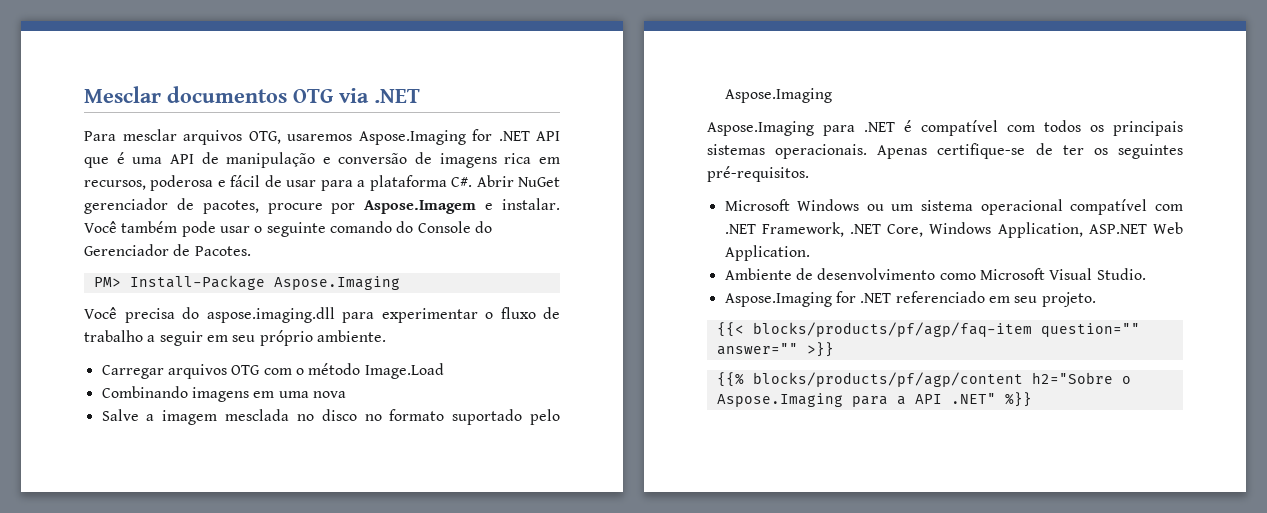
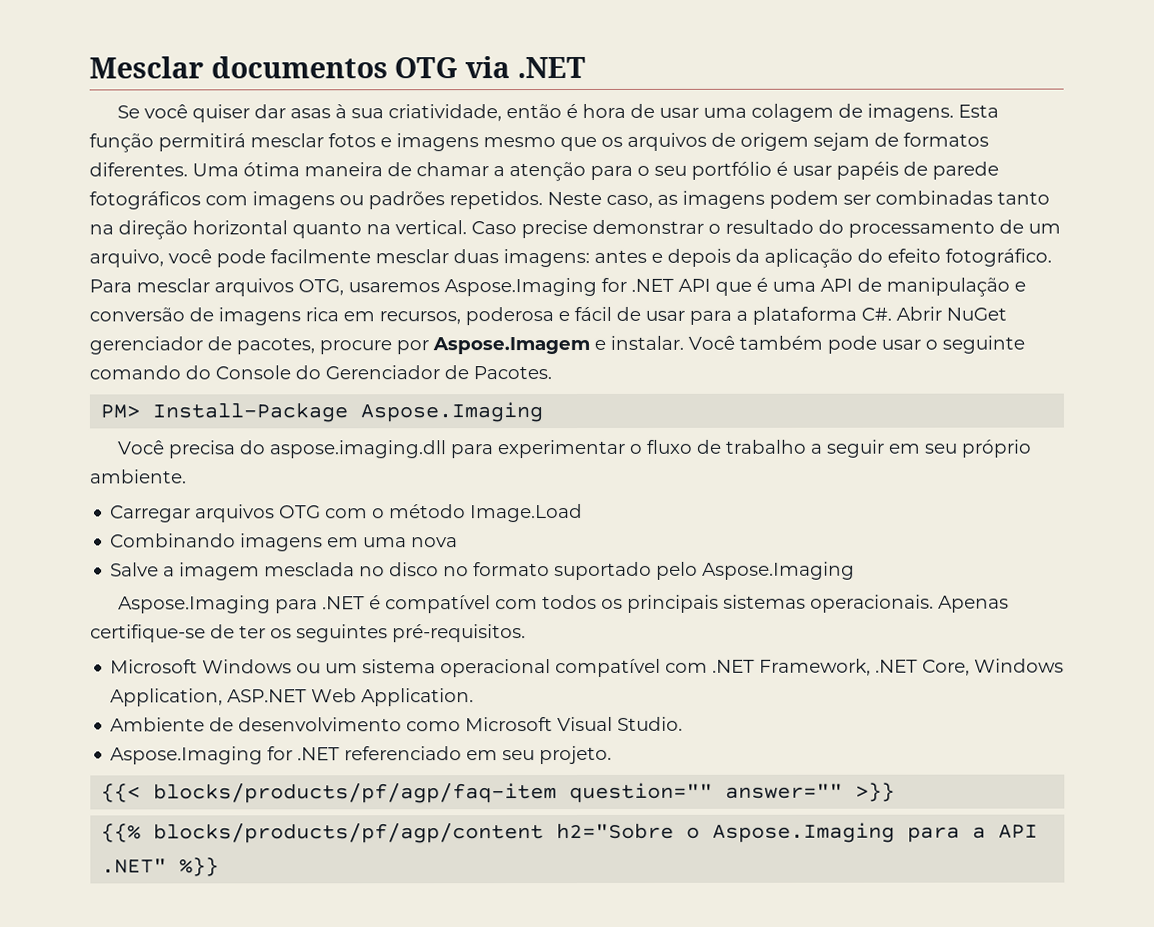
+ Se você quiser dar asas à sua criatividade, então é hora de usar uma colagem de imagens. Esta função permitirá mesclar fotos e imagens mesmo que os arquivos de origem sejam de formatos diferentes. Uma ótima maneira de chamar a atenção para o seu portfólio é usar papéis de parede fotográficos com imagens ou padrões repetidos. Neste caso, as imagens podem ser combinadas tanto na direção horizontal quanto na vertical. Caso precise demonstrar o resultado do processamento de um arquivo, você pode facilmente mesclar duas imagens: antes e depois da aplicação do efeito fotográfico.

